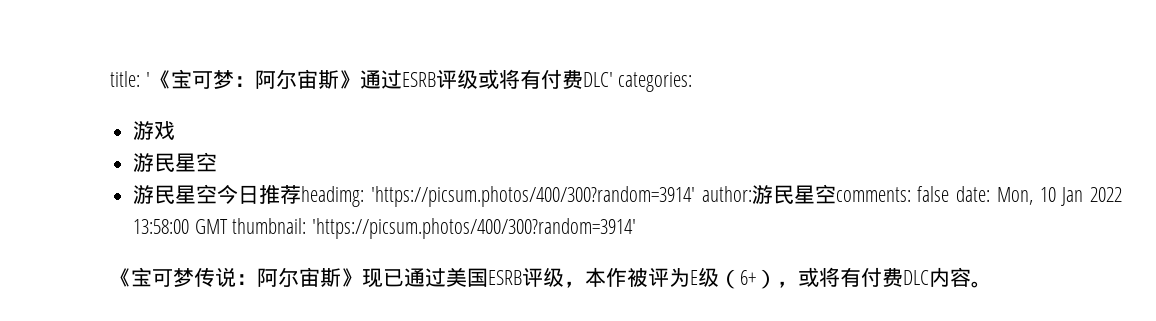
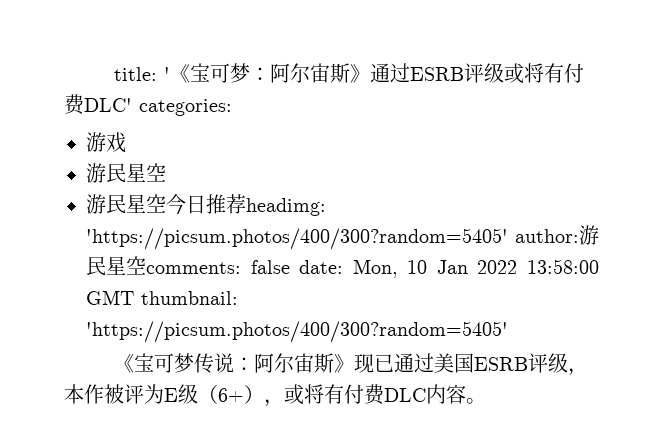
- 游民星空今日推荐headimg: 'https://picsum.photos/400/300?random=3914' author:游民星空comments: false date: Mon, 10 Jan 2022 13:58:00 GMT thumbnail: 'https://picsum.photos/400/300?random=3914'
+ 游民星空今日推荐headimg: 'https://picsum.photos/400/300?random=5405' author:游民星空comments: false date: Mon, 10 Jan 2022 13:58:00 GMT thumbnail: 'https://picsum.photos/400/300?random=5405'

